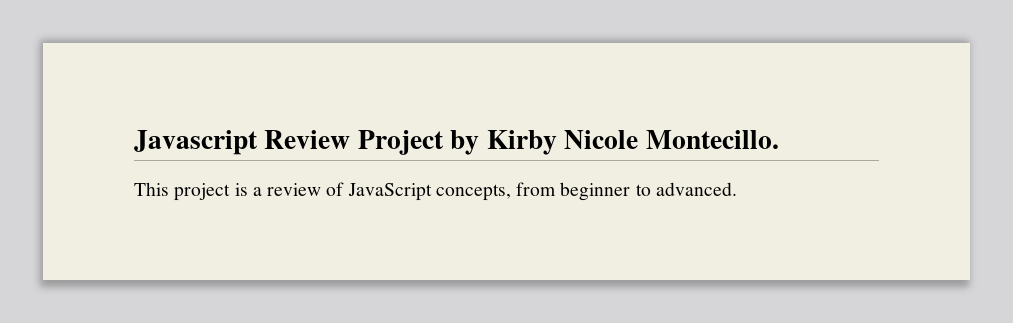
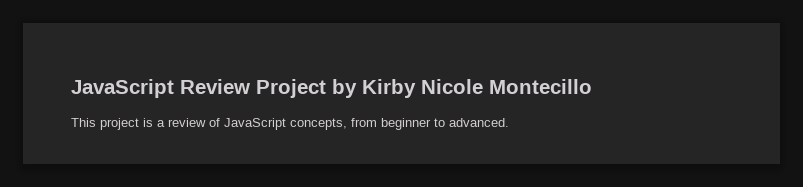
- Javascript Review Project by Kirby Nicole Montecillo.
+ JavaScript Review Project by Kirby Nicole Montecillo

